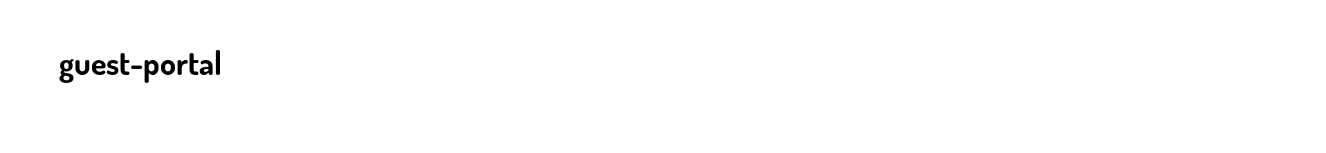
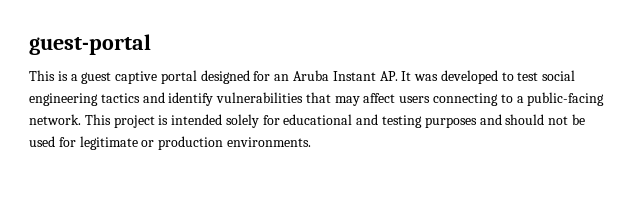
+ This is a guest captive portal designed for an Aruba Instant AP. It was developed to test social engineering tactics and identify vulnerabilities that may affect users connecting to a public-facing network. This project is intended solely for educational and testing purposes and should not be used for legitimate or production environments.

